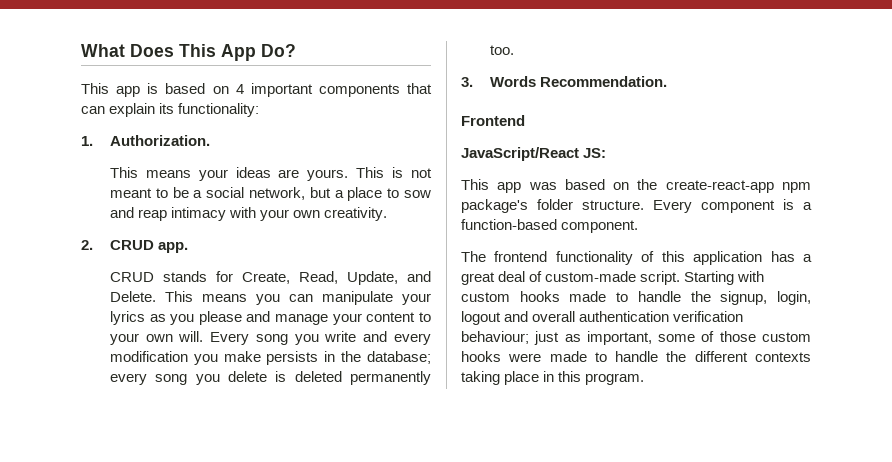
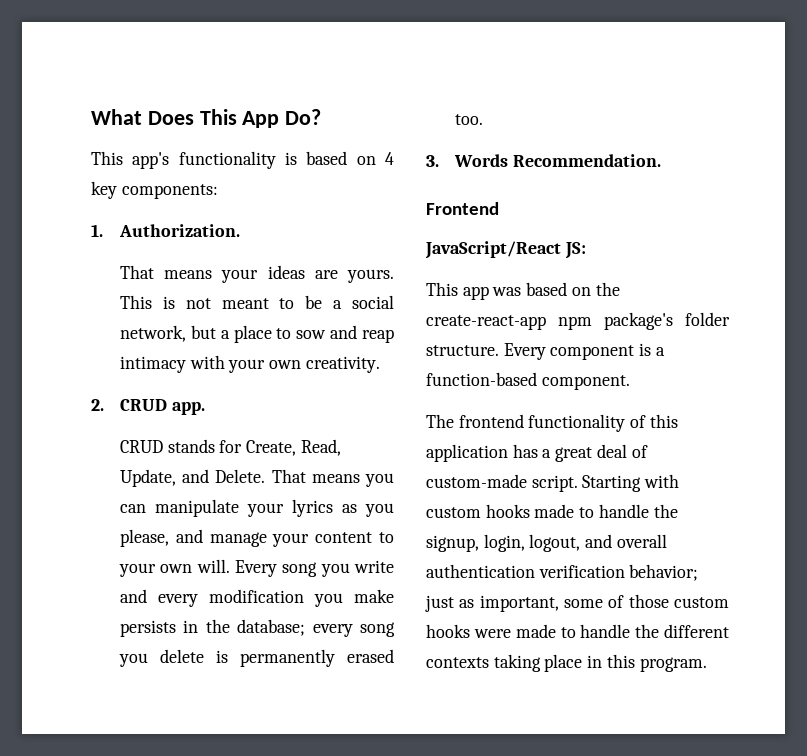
- This app is based on 4 important components that can explain its functionality:
+ This app's functionality is based on 4 key components:
- This means your ideas are yours.
+ That means your ideas are yours.
- This means you can manipulate your lyrics as you please and manage your content to your own will.
+ That means you can manipulate your lyrics as you please, and manage your content to your own will.
- Every song you write and every modification you make persists in the database; every song you delete is deleted permanently too.
+ Every song you write and every modification you make persists in the database; every song you delete is permanently erased too.
- Starting with custom hooks made to handle the signup, login, logout and overall authentication verification behaviour; just as important, some of those custom hooks were made to handle the different contexts taking place in this program.
+ Starting with custom hooks made to handle the signup, login, logout, and overall authentication verification behavior; just as important, some of those custom hooks were made to handle the different contexts taking place in this program.

